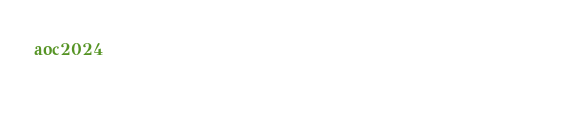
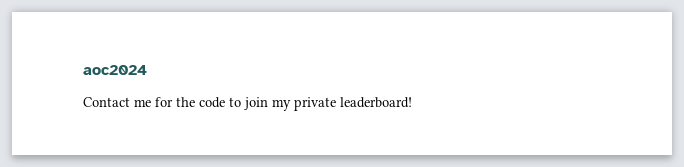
+ Contact me for the code to join my private leaderboard!

